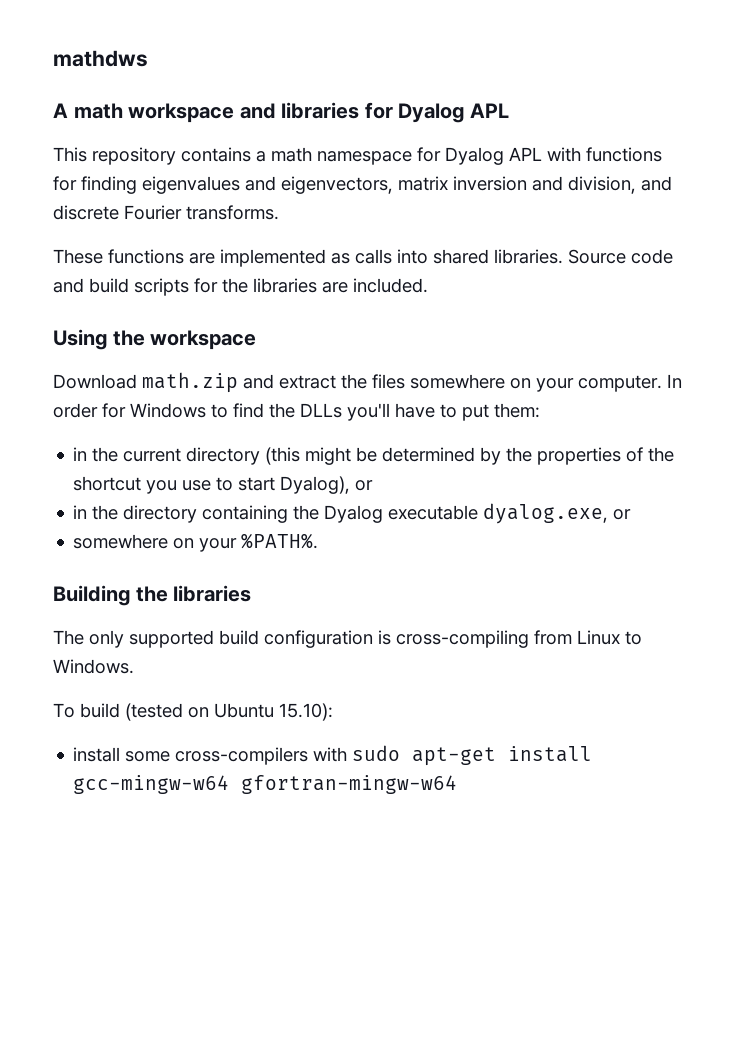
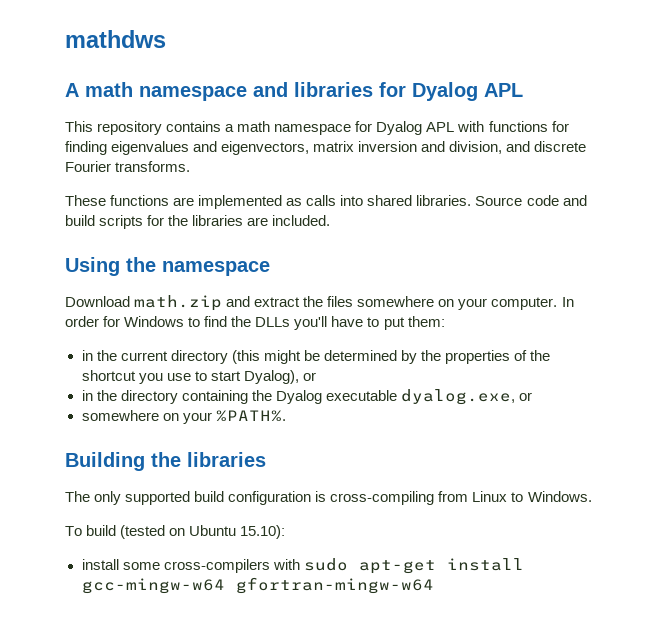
- A math workspace and libraries for Dyalog APL
+ A math namespace and libraries for Dyalog APL
- Using the workspace
+ Using the namespace

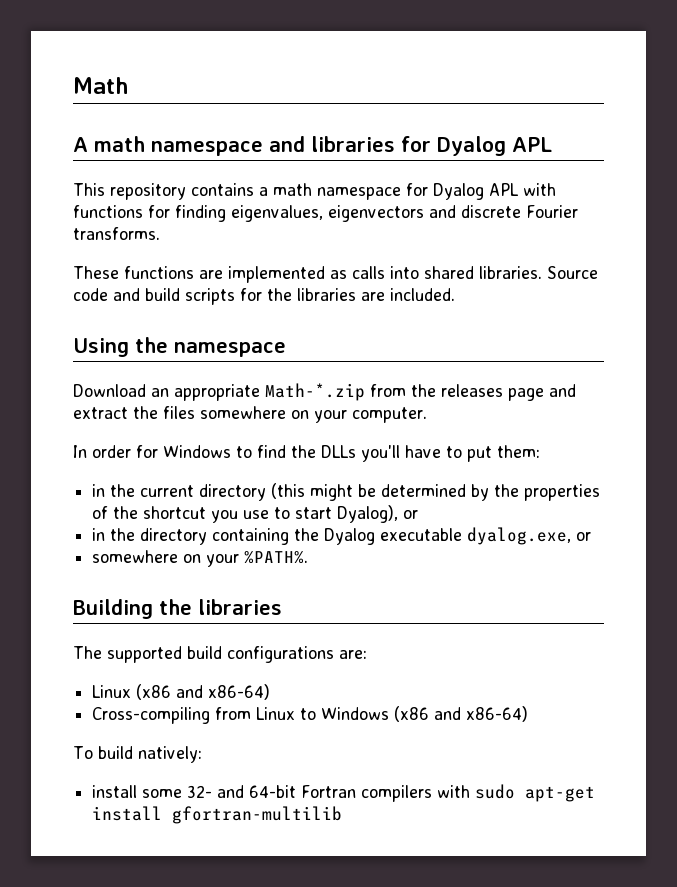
- mathdws
+ Math
- This repository contains a math namespace for Dyalog APL with functions for finding eigenvalues and eigenvectors, matrix inversion and division, and discrete Fourier transforms.
+ This repository contains a math namespace for Dyalog APL with functions for finding eigenvalues, eigenvectors and discrete Fourier transforms.
- Download math.zip and extract the files somewhere on your computer. In order for Windows to find the DLLs you'll have to put them:
+ Download an appropriate Math-*.zip from the releases page and extract the files somewhere on your computer.
+ In order for Windows to find the DLLs you'll have to put them:
- The only supported build configuration is cross-compiling from Linux to Windows.
- To build (tested on Ubuntu 15.10):
- install some cross-compilers with sudo apt-get install gcc-mingw-w64 gfortran-mingw-w64
+ The supported build configurations are:
+ Linux (x86 and x86-64)
+ Cross-compiling from Linux to Windows (x86 and x86-64)
+ To build natively:
+ install some 32- and 64-bit Fortran compilers with sudo apt-get install gfortran-multilib

